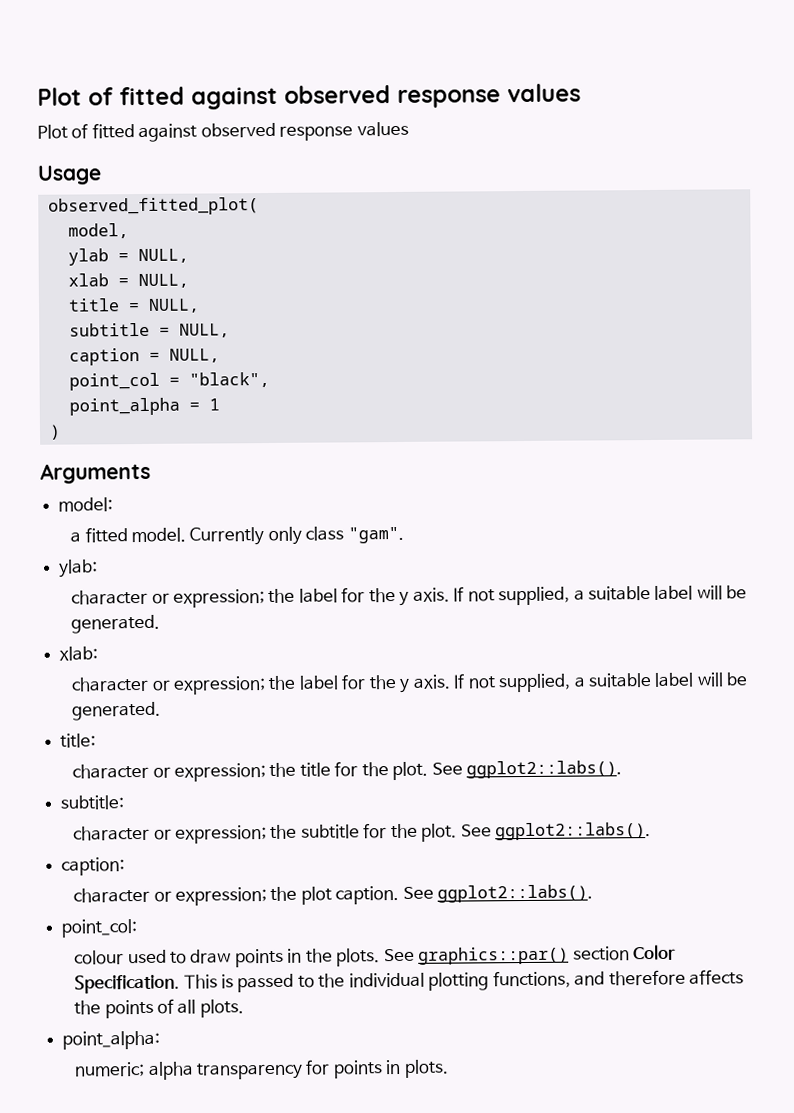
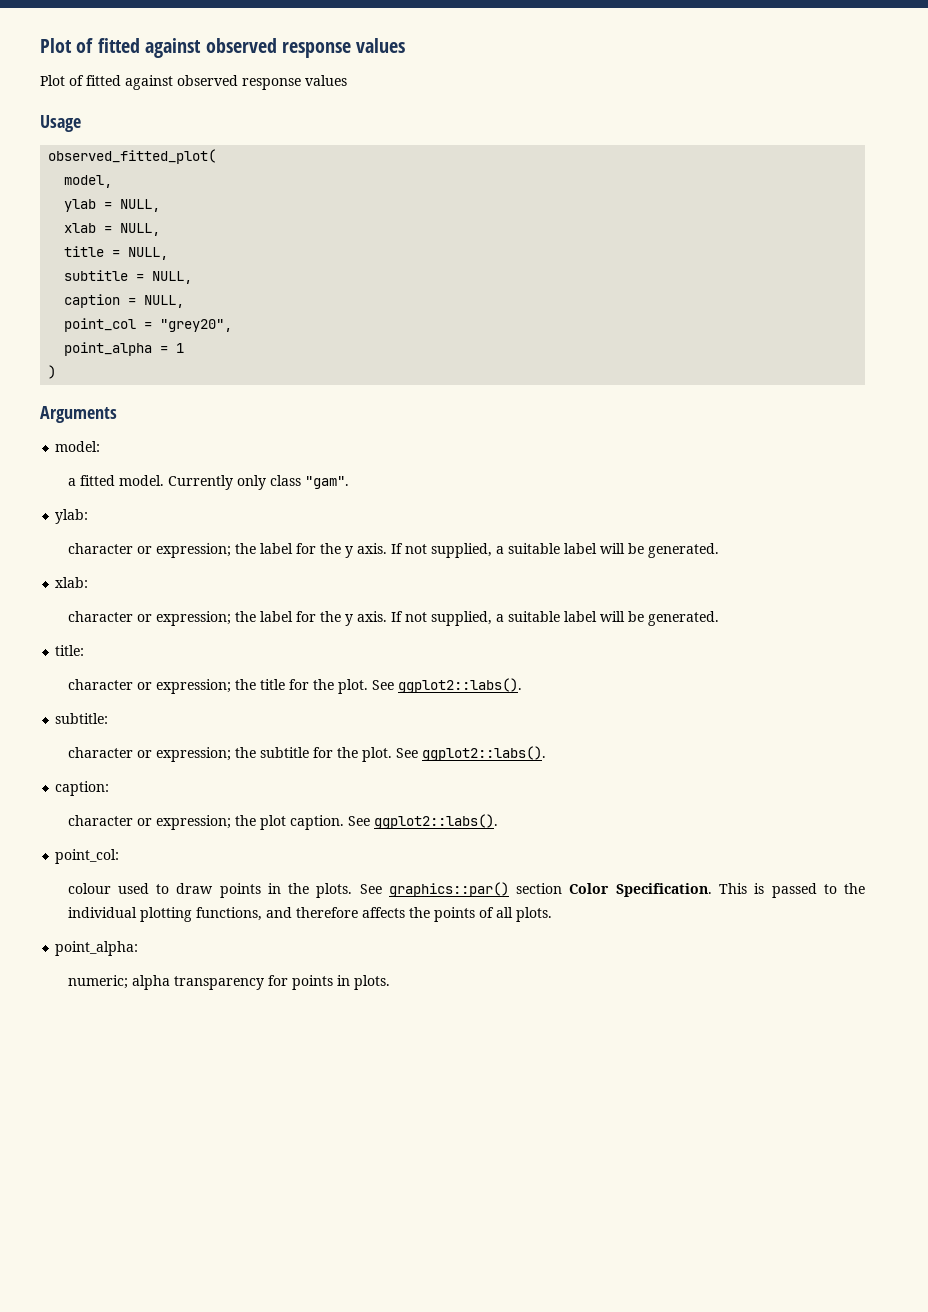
- point_col = "black",
+ point_col = "grey20",

